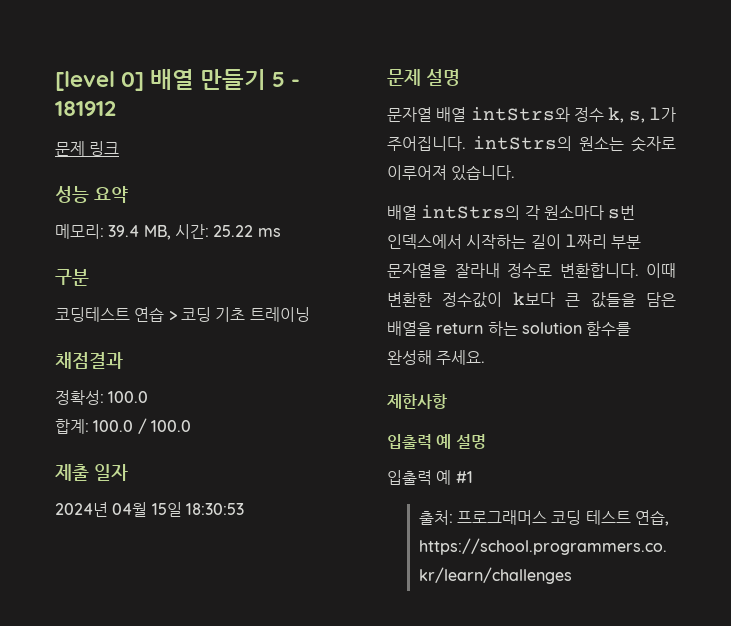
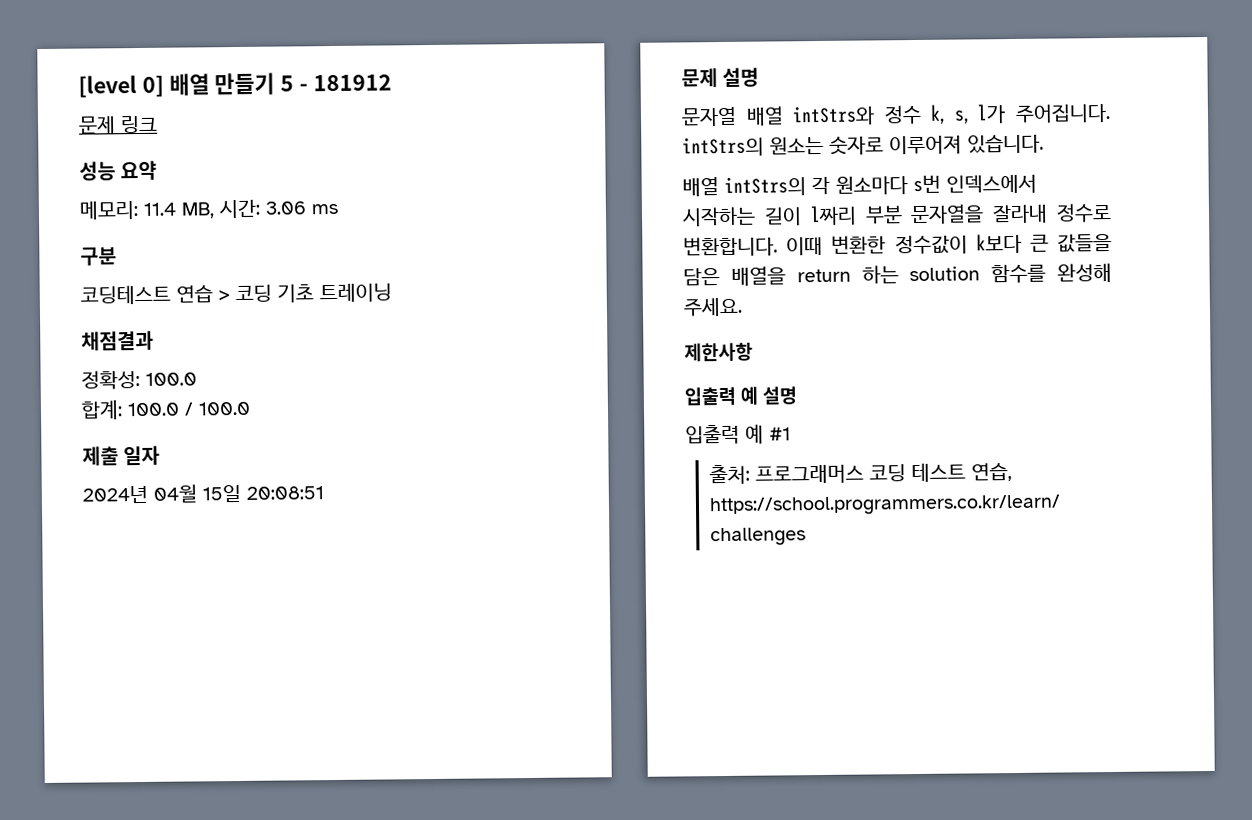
- 메모리: 39.4 MB, 시간: 25.22 ms
+ 메모리: 11.4 MB, 시간: 3.06 ms
- 2024년 04월 15일 18:30:53
+ 2024년 04월 15일 20:08:51

